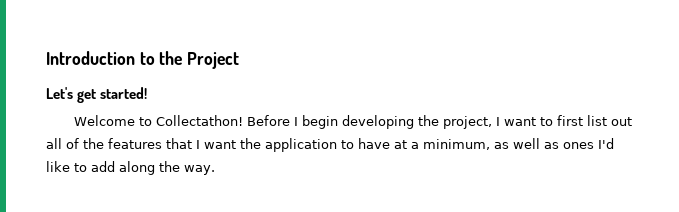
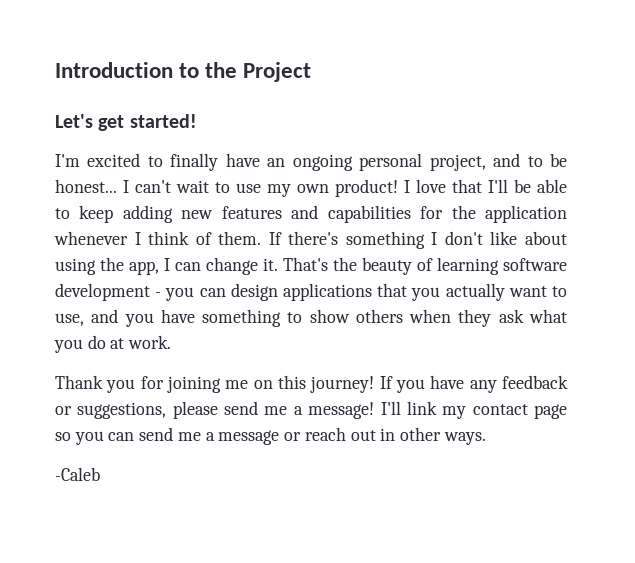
- Welcome to Collectathon! Before I begin developing the project, I want to first list out all of the features that I want the application to have at a minimum, as well as ones I'd like to add along the way.
+ I'm excited to finally have an ongoing personal project, and to be honest... I can't wait to use my own product! I love that I'll be able to keep adding new features and capabilities for the application whenever I think of them. If there's something I don't like about using the app, I can change it. That's the beauty of learning software development - you can design applications that you actually want to use, and you have something to show others when they ask what you do at work.
+ Thank you for joining me on this journey! If you have any feedback or suggestions, please send me a message! I'll link my contact page so you can send me a message or reach out in other ways.
+ -Caleb

